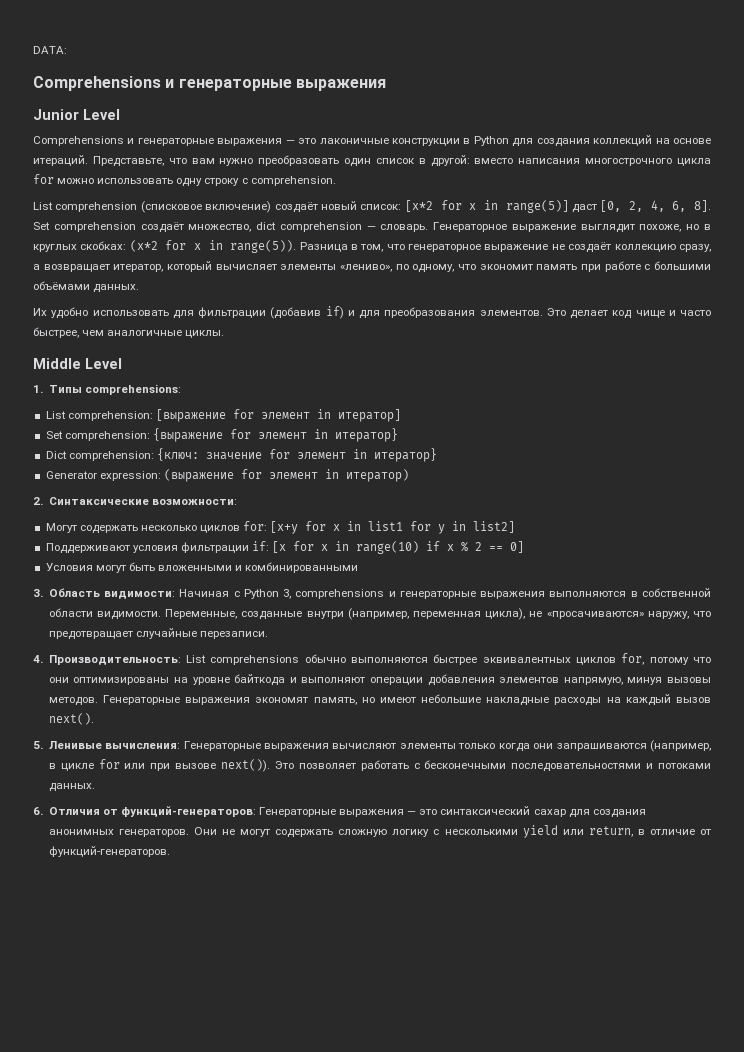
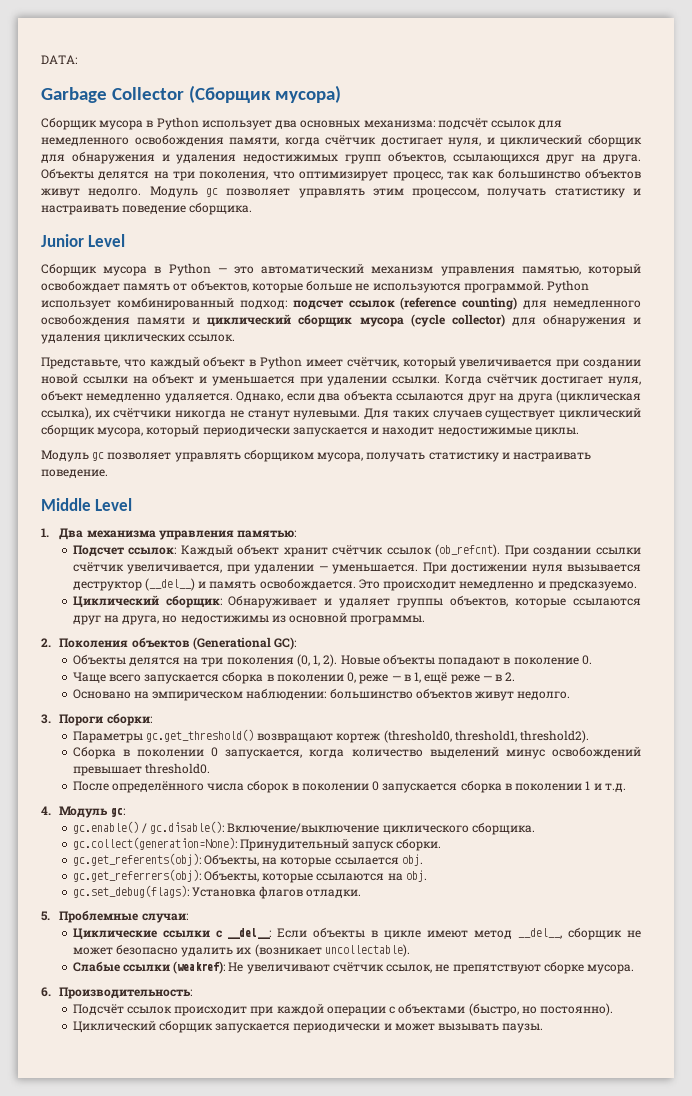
  DATA:
- Comprehensions и генераторные выражения
+ Garbage Collector (Сборщик мусора)
+ Сборщик мусора в Python использует два основных механизма: подсчёт ссылок для немедленного освобождения памяти, когда счётчик достигает нуля, и циклический сборщик для обнаружения и удаления недостижимых групп объектов, ссылающихся друг на друга. Объекты делятся на три поколения, что оптимизирует процесс, так как большинство объектов живут недолго. Модуль gc позволяет управлять этим процессом, получать статистику и настраивать поведение сборщика.
  Junior Level
- Comprehensions и генераторные выражения — это лаконичные конструкции в Python для создания коллекций на основе итераций. Представьте, что вам нужно преобразовать один список в другой: вместо написания многострочного цикла for можно использовать одну строку с comprehension.
- List comprehension (списковое включение) создаёт новый список: [x*2 for x in range(5)] даст [0, 2, 4, 6, 8]. Set comprehension создаёт множество, dict comprehension — словарь. Генераторное выражение выглядит похоже, но в круглых скобках: (x*2 for x in range(5)). Разница в том, что генераторное выражение не создаёт коллекцию сразу, а возвращает итератор, который вычисляет элементы «лениво», по одному, что экономит память при работе с большими объёмами данных.
- Их удобно использовать для фильтрации (добавив if) и для преобразования элементов. Это делает код чище и часто быстрее, чем аналогичные циклы.
+ Сборщик мусора в Python — это автоматический механизм управления памятью, который освобождает память от объектов, которые больше не используются программой. Python использует комбинированный подход: подсчет ссылок (reference counting) для немедленного освобождения памяти и циклический сборщик мусора (cycle collector) для обнаружения и удаления циклических ссылок.
+ Представьте, что каждый объект в Python имеет счётчик, который увеличивается при создании новой ссылки на объект и уменьшается при удалении ссылки. Когда счётчик достигает нуля, объект немедленно удаляется. Однако, если два объекта ссылаются друг на друга (циклическая ссылка), их счётчики никогда не станут нулевыми. Для таких случаев существует циклический сборщик мусора, который периодически запускается и находит недостижимые циклы.
+ Модуль gc позволяет управлять сборщиком мусора, получать статистику и настраивать поведение.
  Middle Level
- 1. Типы comprehensions:
- List comprehension: [выражение for элемент in итератор]
- Set comprehension: {выражение for элемент in итератор}
- Dict comprehension: {ключ: значение for элемент in итератор}
- Generator expression: (выражение for элемент in итератор)
- 2. Синтаксические возможности:
- Могут содержать несколько циклов for: [x+y for x in list1 for y in list2]
- Поддерживают условия фильтрации if: [x for x in range(10) if x % 2 == 0]
- Условия могут быть вложенными и комбинированными
- 3. Область видимости: Начиная с Python 3, comprehensions и генераторные выражения выполняются в собственной области видимости. Переменные, созданные внутри (например, переменная цикла), не «просачиваются» наружу, что предотвращает случайные перезаписи.
- 4. Производительность: List comprehensions обычно выполняются быстрее эквивалентных циклов for, потому что они оптимизированы на уровне байткода и выполняют операции добавления элементов напрямую, минуя вызовы методов. Генераторные выражения экономят память, но имеют небольшие накладные расходы на каждый вызов next().
- 5. Ленивые вычисления: Генераторные выражения вычисляют элементы только когда они запрашиваются (например, в цикле for или при вызове next()). Это позволяет работать с бесконечными последовательностями и потоками данных.
- 6. Отличия от функций-генераторов: Генераторные выражения — это синтаксический сахар для создания анонимных генераторов. Они не могут содержать сложную логику с несколькими yield или return, в отличие от функций-генераторов.
+ 1. Два механизма управления памятью:
+ Подсчет ссылок: Каждый объект хранит счётчик ссылок (ob_refcnt). При создании ссылки счётчик увеличивается, при удалении — уменьшается. При достижении нуля вызывается деструктор (__del__) и память освобождается. Это происходит немедленно и предсказуемо.
+ Циклический сборщик: Обнаруживает и удаляет группы объектов, которые ссылаются друг на друга, но недостижимы из основной программы.
+ 2. Поколения объектов (Generational GC):
+ Объекты делятся на три поколения (0, 1, 2). Новые объекты попадают в поколение 0.
+ Чаще всего запускается сборка в поколении 0, реже — в 1, ещё реже — в 2.
+ Основано на эмпирическом наблюдении: большинство объектов живут недолго.
+ 3. Пороги сборки:
+ Параметры gc.get_threshold() возвращают кортеж (threshold0, threshold1, threshold2).
+ Сборка в поколении 0 запускается, когда количество выделений минус освобождений превышает threshold0.
+ После определённого числа сборок в поколении 0 запускается сборка в поколении 1 и т.д.
+ 4. Модуль gc:
+ gc.enable() / gc.disable(): Включение/выключение циклического сборщика.
+ gc.collect(generation=None): Принудительный запуск сборки.
+ gc.get_referents(obj): Объекты, на которые ссылается obj.
+ gc.get_referrers(obj): Объекты, которые ссылаются на obj.
+ gc.set_debug(flags): Установка флагов отладки.
+ 5. Проблемные случаи:
+ Циклические ссылки с __del__: Если объекты в цикле имеют метод __del__, сборщик не может безопасно удалить их (возникает uncollectable).
+ Слабые ссылки (weakref): Не увеличивают счётчик ссылок, не препятствуют сборке мусора.
+ 6. Производительность:
+ Подсчёт ссылок происходит при каждой операции с объектами (быстро, но постоянно).
+ Циклический сборщик запускается периодически и может вызывать паузы.

